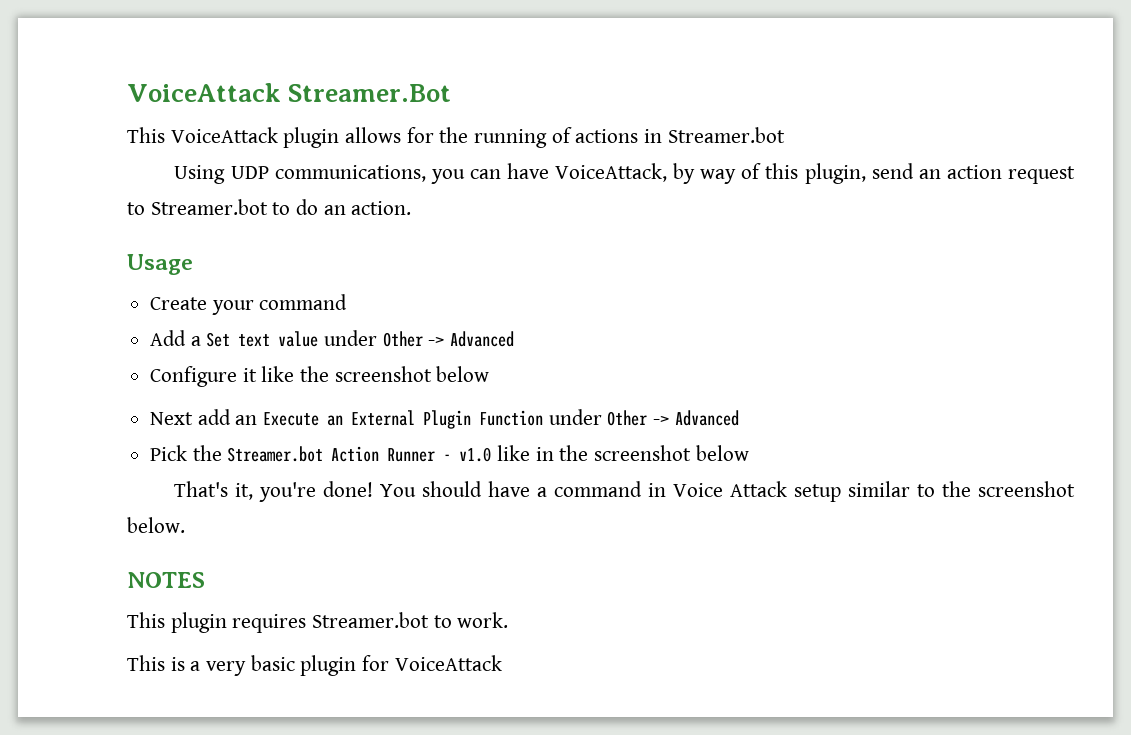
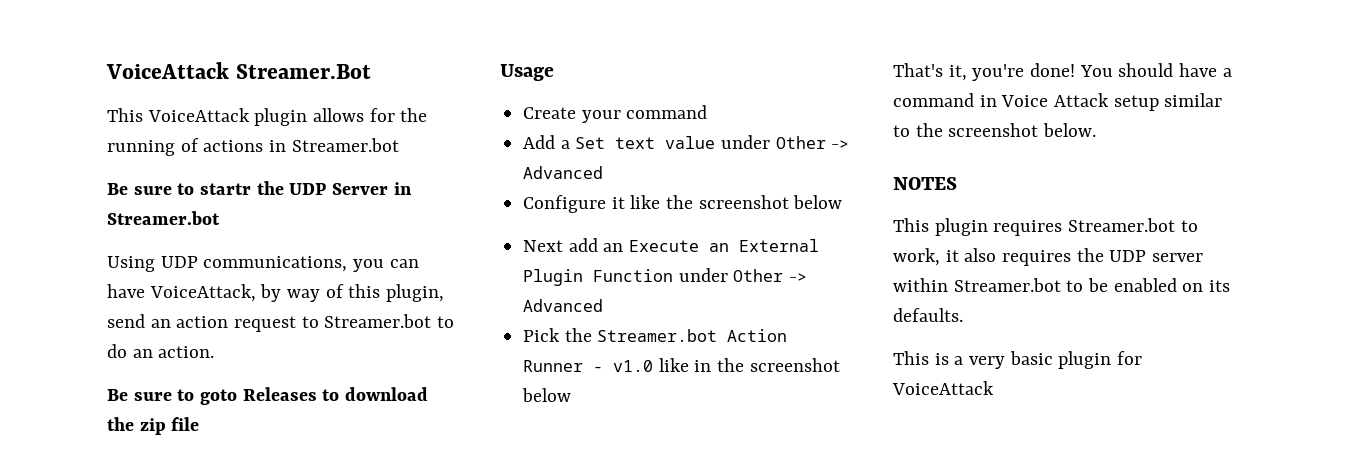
+ Be sure to startr the UDP Server in Streamer.bot
+ Be sure to goto Releases to download the zip file
- This plugin requires Streamer.bot to work.
+ This plugin requires Streamer.bot to work, it also requires the UDP server within Streamer.bot to be enabled on its defaults.

